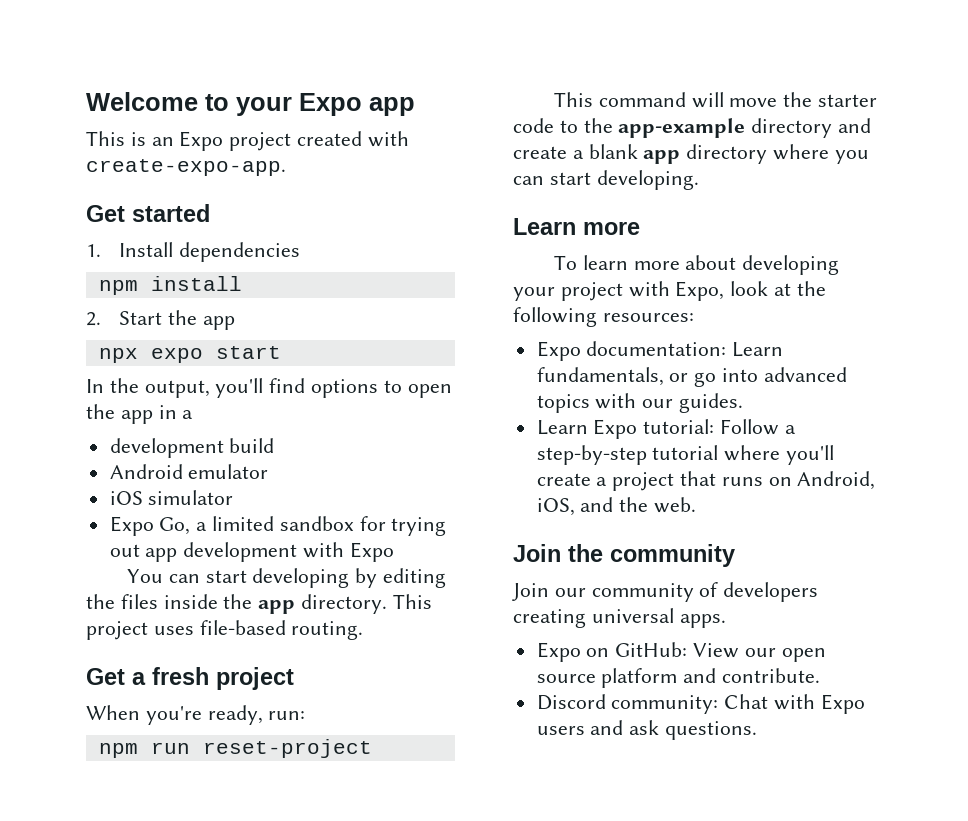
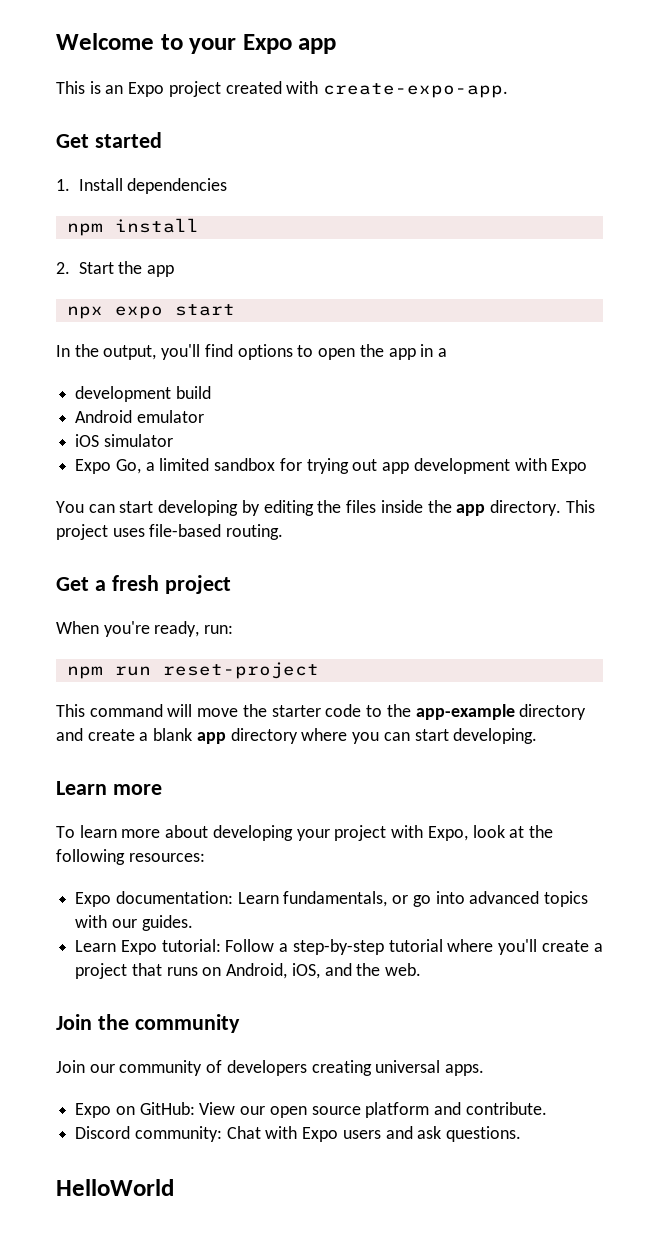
+ HelloWorld

